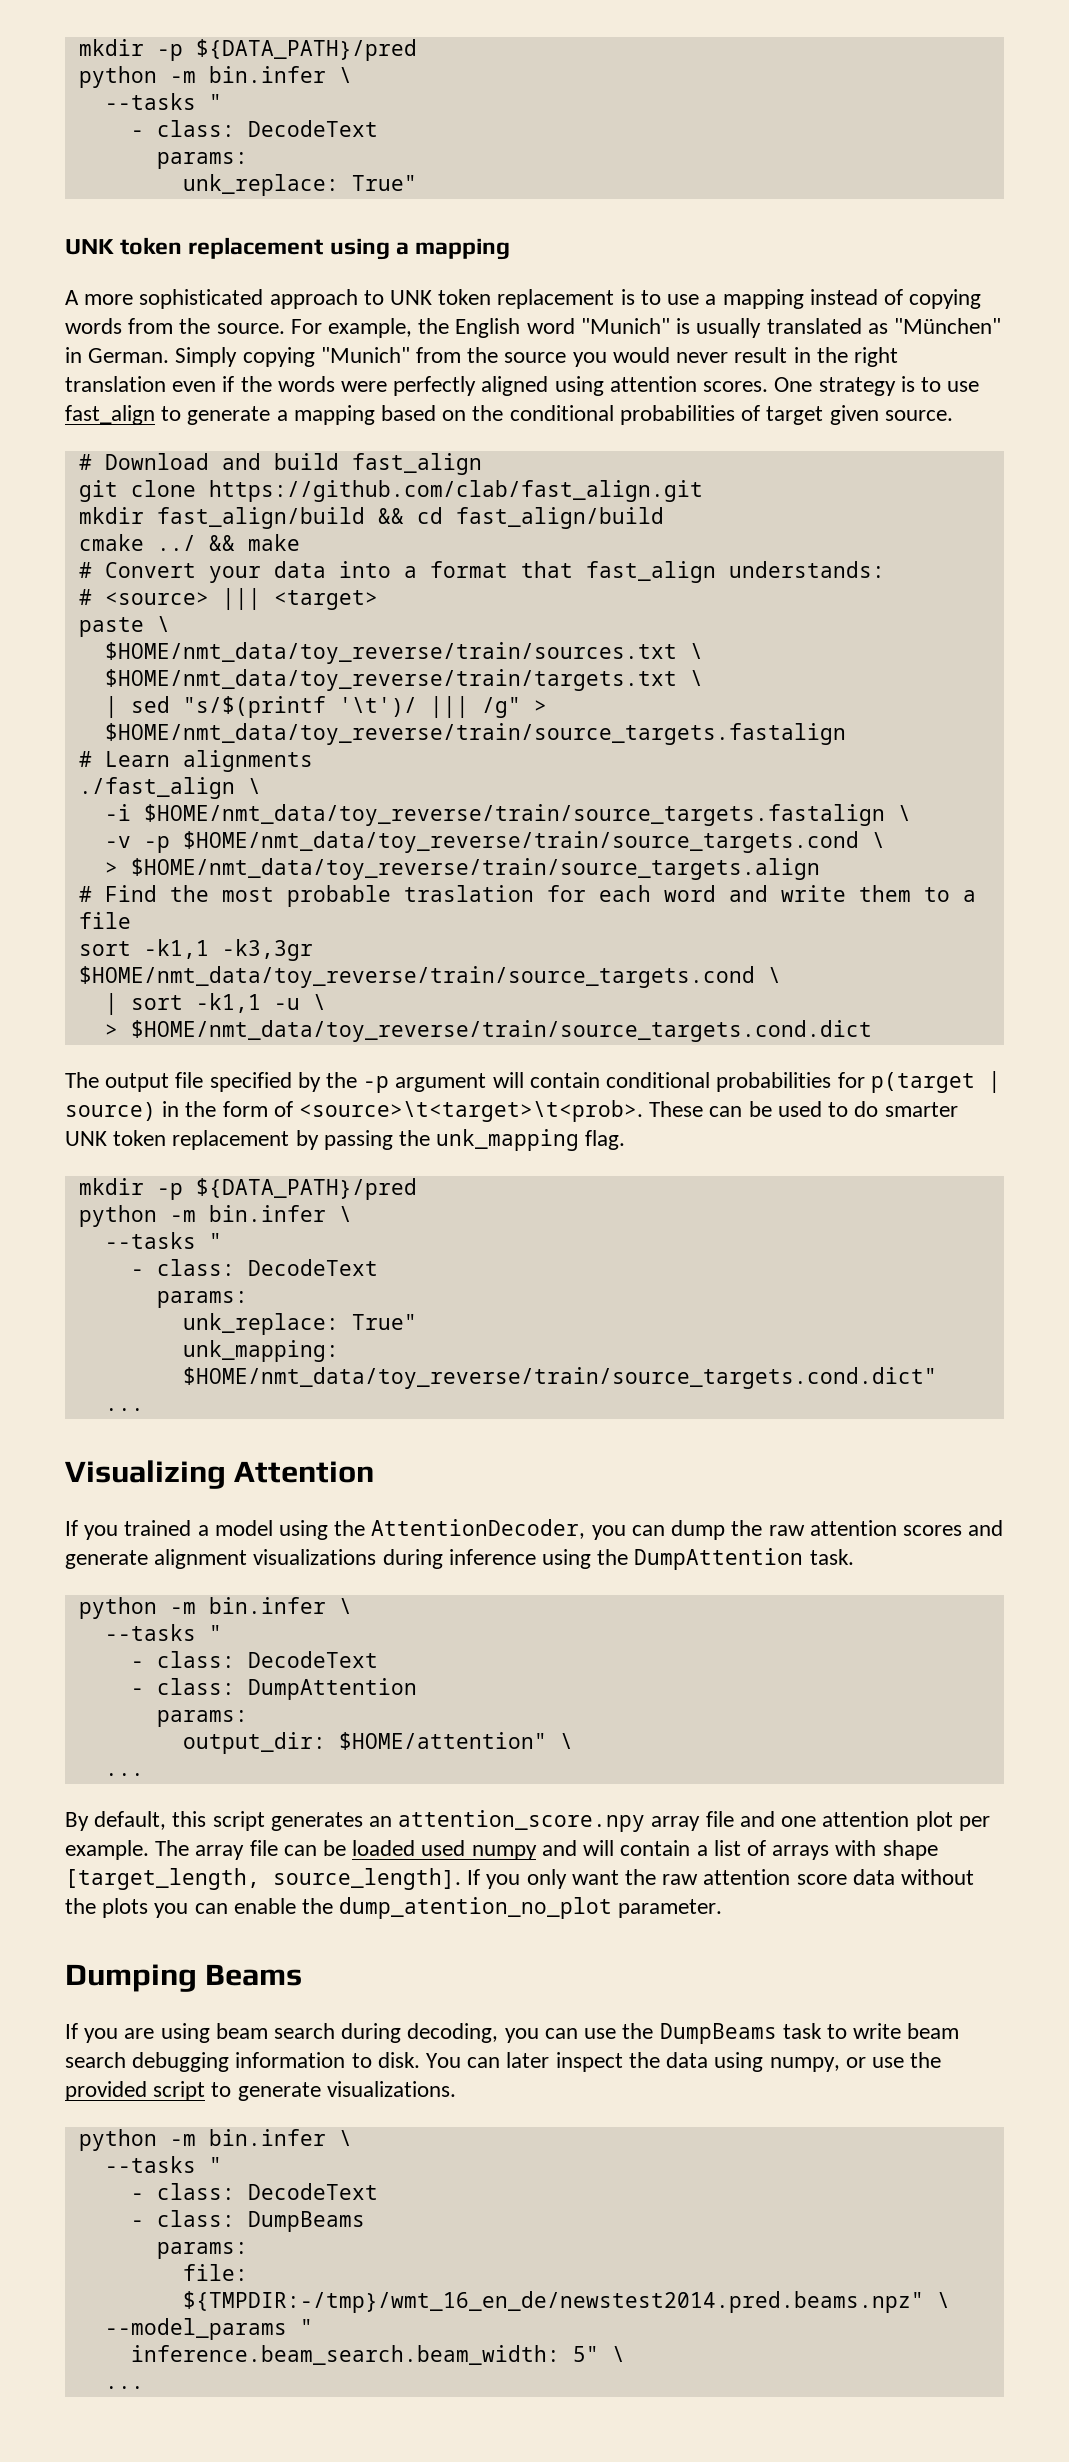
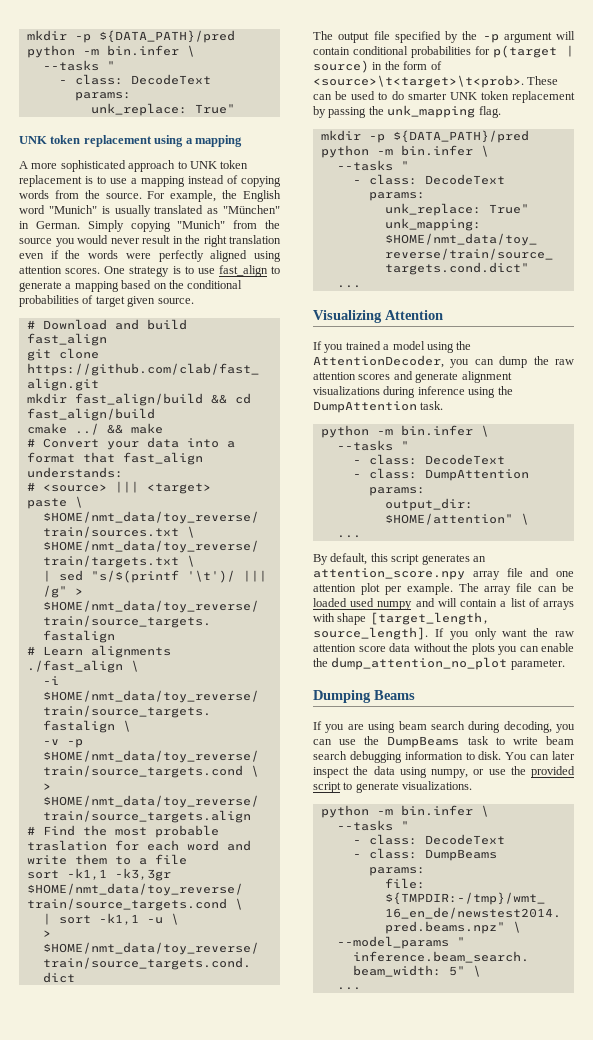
- If you only want the raw attention score data without the plots you can enable the dump_atention_no_plot parameter.
+ If you only want the raw attention score data without the plots you can enable the dump_attention_no_plot parameter.

